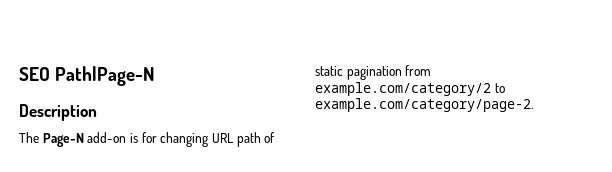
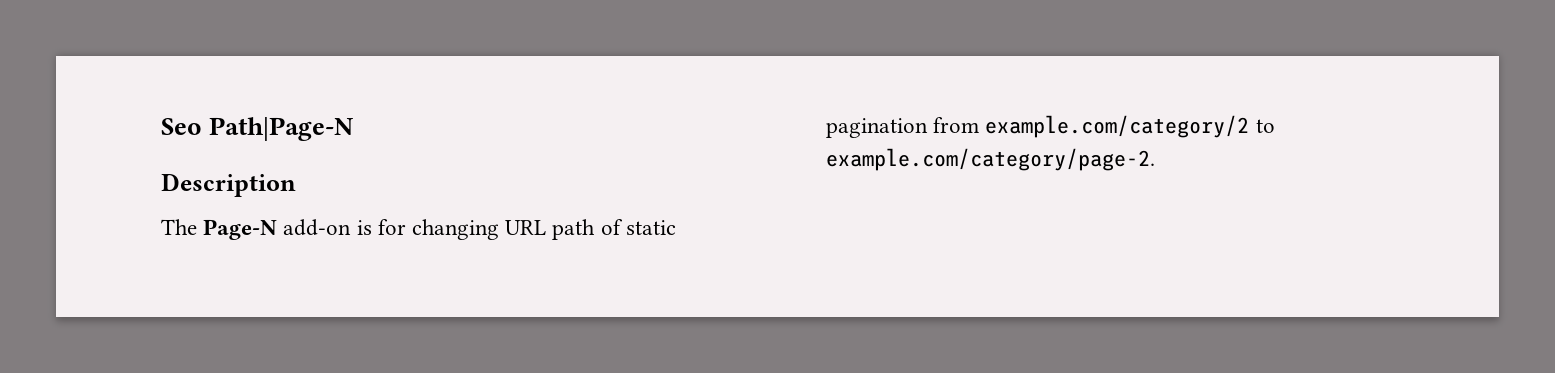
- SEO Path|Page-N
+ Seo Path|Page-N

